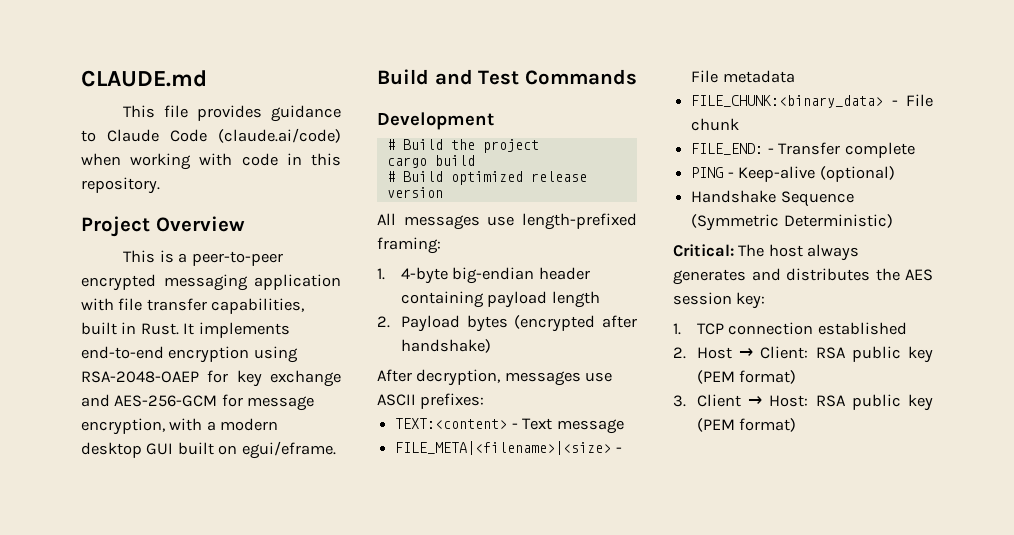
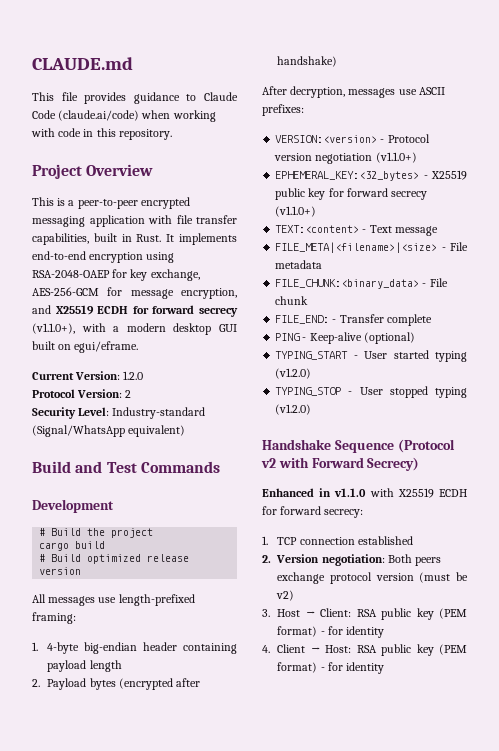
- It implements end-to-end encryption using RSA-2048-OAEP for key exchange and AES-256-GCM for message encryption, with a modern desktop GUI built on egui/eframe.
+ It implements end-to-end encryption using RSA-2048-OAEP for key exchange, AES-256-GCM for message encryption, and X25519 ECDH for forward secrecy (v1.1.0+), with a modern desktop GUI built on egui/eframe.
+ Current Version: 1.2.0
+ Protocol Version: 2
+ Security Level: Industry-standard (Signal/WhatsApp equivalent)
+ VERSION:<version> - Protocol version negotiation (v1.1.0+)
+ EPHEMERAL_KEY:<32_bytes> - X25519 public key for forward secrecy (v1.1.0+)
- Handshake Sequence (Symmetric Deterministic)
- Critical: The host always generates and distributes the AES session key:
+ TYPING_START - User started typing (v1.2.0)
+ TYPING_STOP - User stopped typing (v1.2.0)
+ Handshake Sequence (Protocol v2 with Forward Secrecy)
+ Enhanced in v1.1.0 with X25519 ECDH for forward secrecy:
  1. TCP connection established
- 2. Host → Client: RSA public key (PEM format)
- 3. Client → Host: RSA public key (PEM format)
+ 2. Version negotiation: Both peers exchange protocol version (must be v2)
+ 3. Host → Client: RSA public key (PEM format) - for identity
+ 4. Client → Host: RSA public key (PEM format) - for identity

